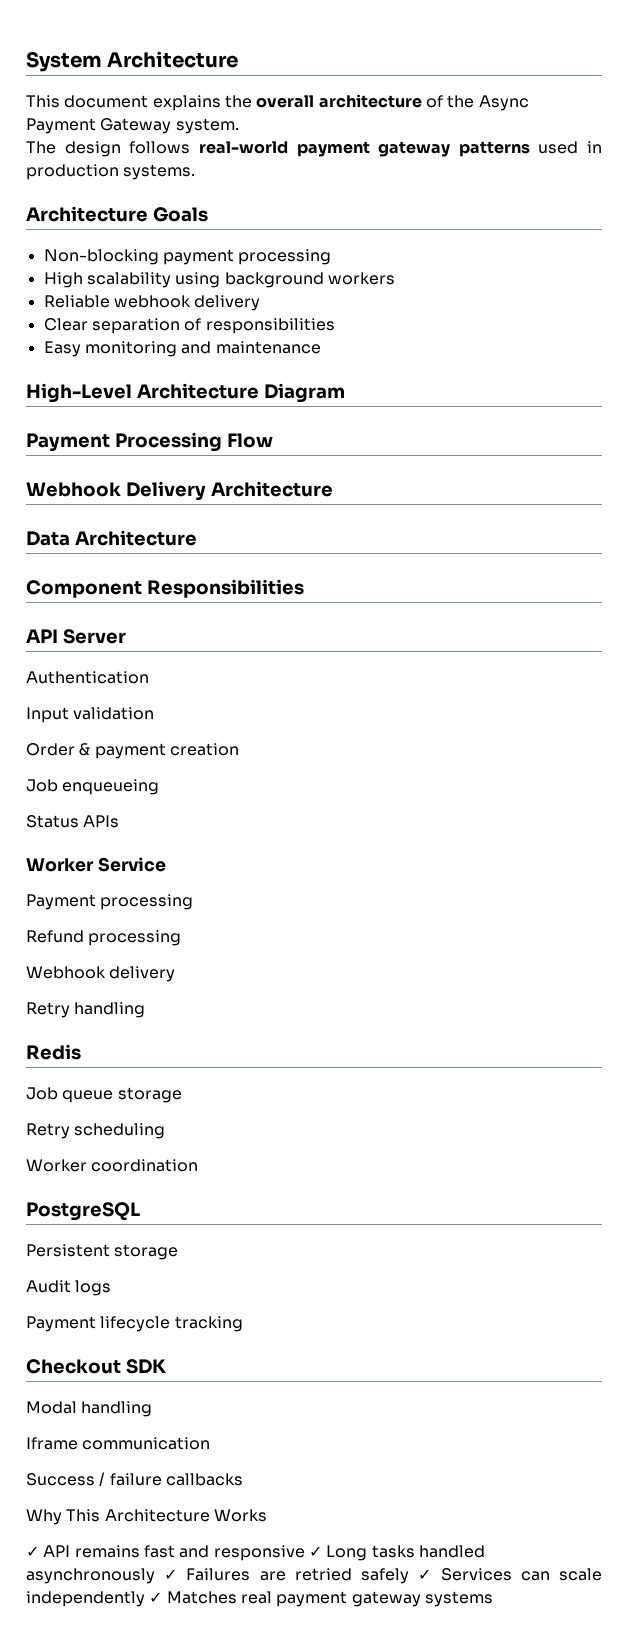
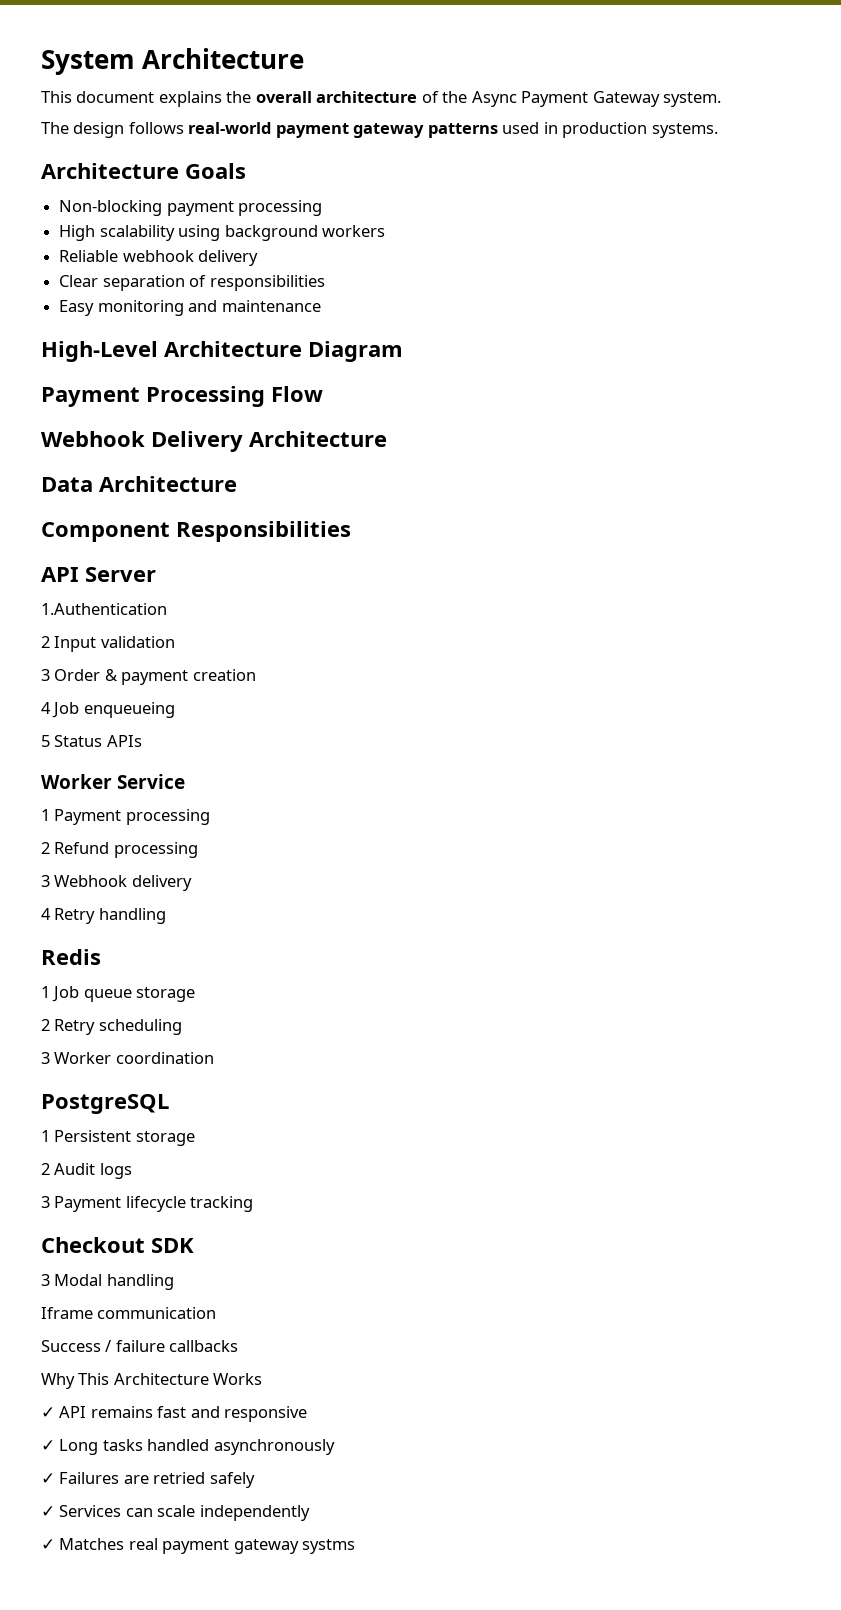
- Authentication
- Input validation
+ 1.Authentication
+ 2 Input validation
- Order & payment creation
+ 3 Order & payment creation
- Job enqueueing
+ 4 Job enqueueing
- Status APIs
+ 5 Status APIs
- Payment processing
+ 1 Payment processing
- Refund processing
+ 2 Refund processing
- Webhook delivery
+ 3 Webhook delivery
- Retry handling
+ 4 Retry handling
- Job queue storage
+ 1 Job queue storage
- Retry scheduling
+ 2 Retry scheduling
- Worker coordination
+ 3 Worker coordination
- Persistent storage
+ 1 Persistent storage
- Audit logs
+ 2 Audit logs
- Payment lifecycle tracking
+ 3 Payment lifecycle tracking
- Modal handling
+ 3 Modal handling
- ✓ API remains fast and responsive ✓ Long tasks handled asynchronously ✓ Failures are retried safely ✓ Services can scale independently ✓ Matches real payment gateway systems
+ ✓ API remains fast and responsive
+ ✓ Long tasks handled asynchronously
+ ✓ Failures are retried safely
+ ✓ Services can scale independently
+ ✓ Matches real payment gateway systms

